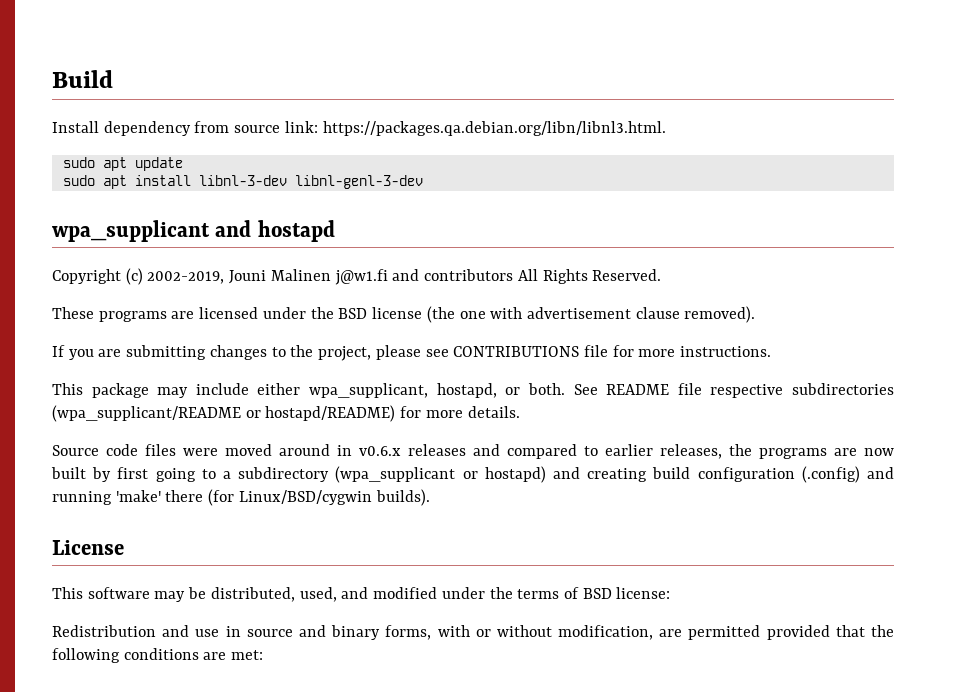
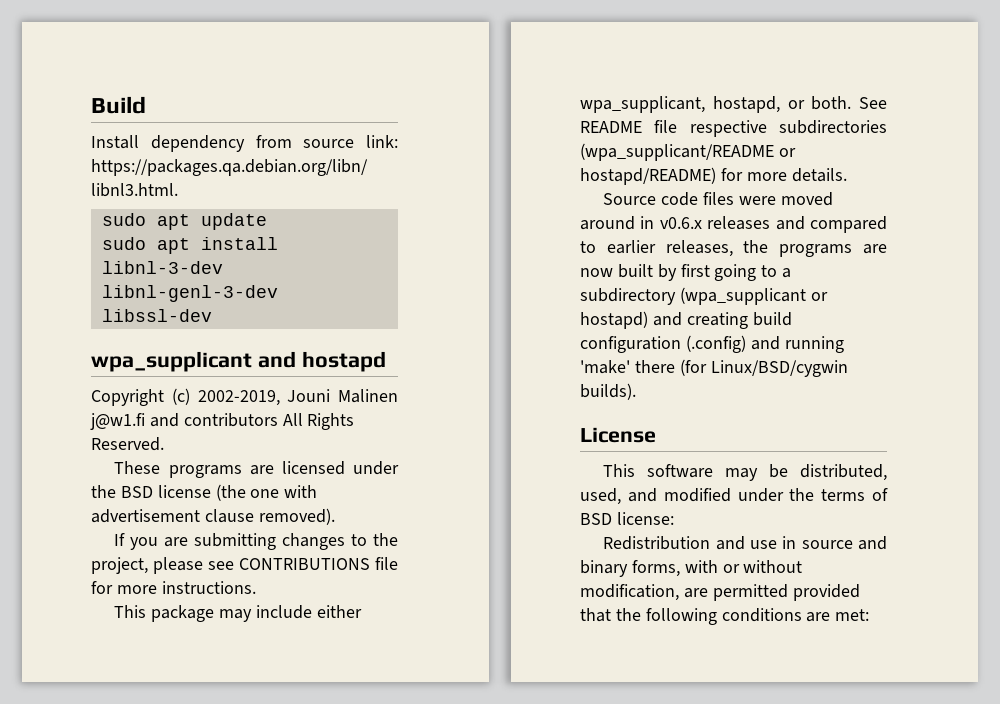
- sudo apt install libnl-3-dev libnl-genl-3-dev
+ sudo apt install libnl-3-dev libnl-genl-3-dev libssl-dev

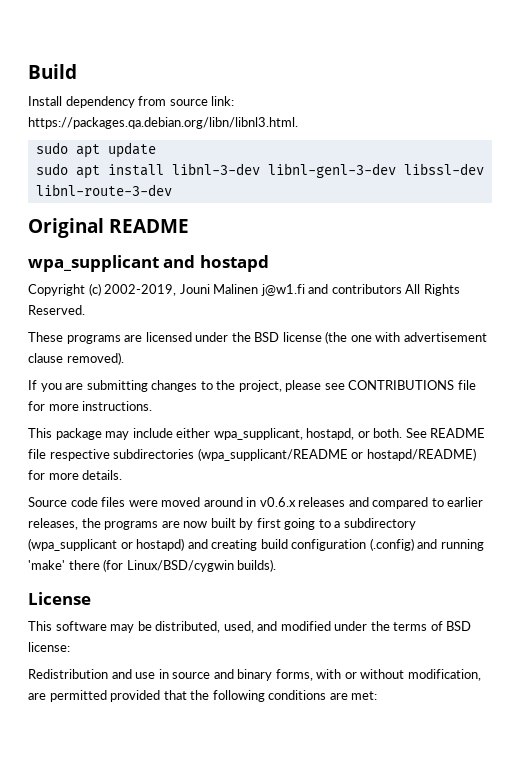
- sudo apt install libnl-3-dev libnl-genl-3-dev libssl-dev
+ sudo apt install libnl-3-dev libnl-genl-3-dev libssl-dev libnl-route-3-dev
+ Original README

